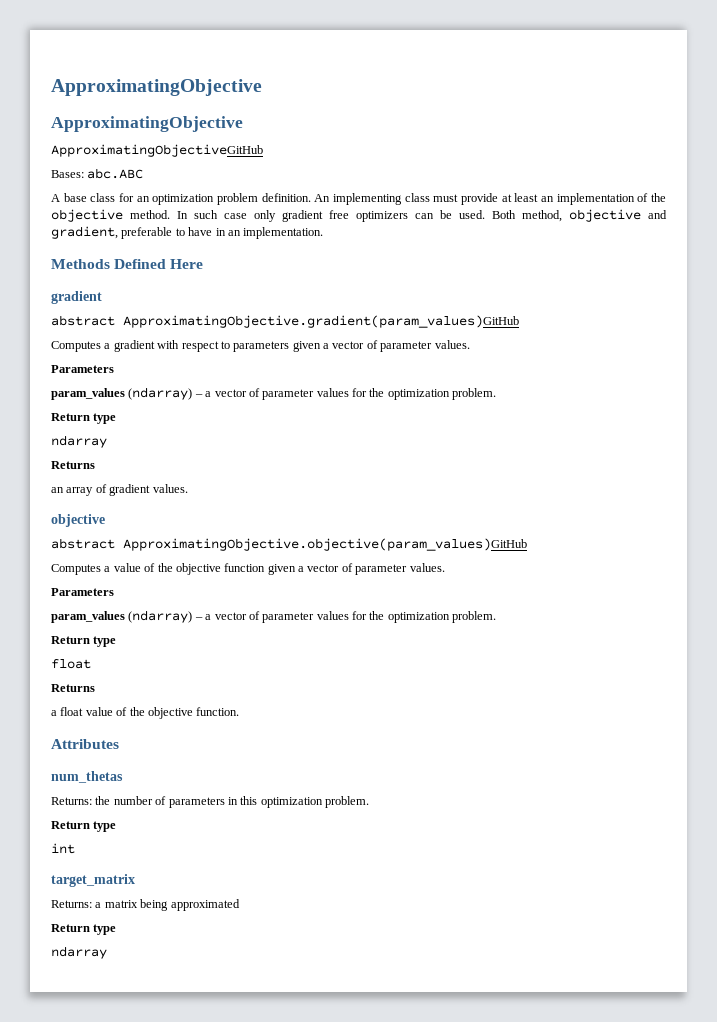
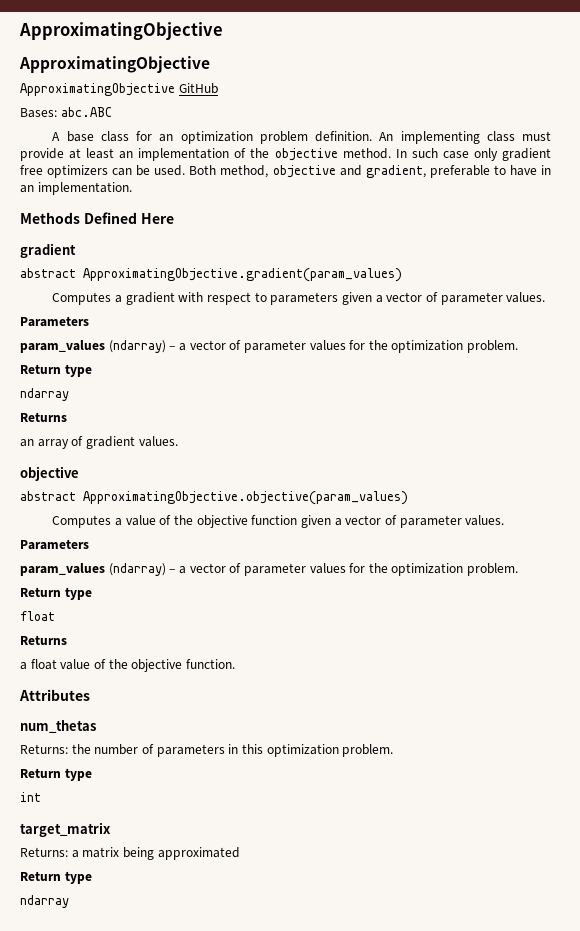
- ApproximatingObjectiveGitHub
+ ApproximatingObjective GitHub
- abstract ApproximatingObjective.gradient(param_values)GitHub
+ abstract ApproximatingObjective.gradient(param_values)
- abstract ApproximatingObjective.objective(param_values)GitHub
+ abstract ApproximatingObjective.objective(param_values)

